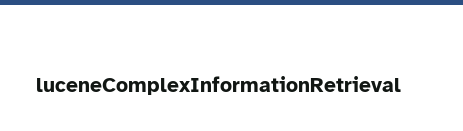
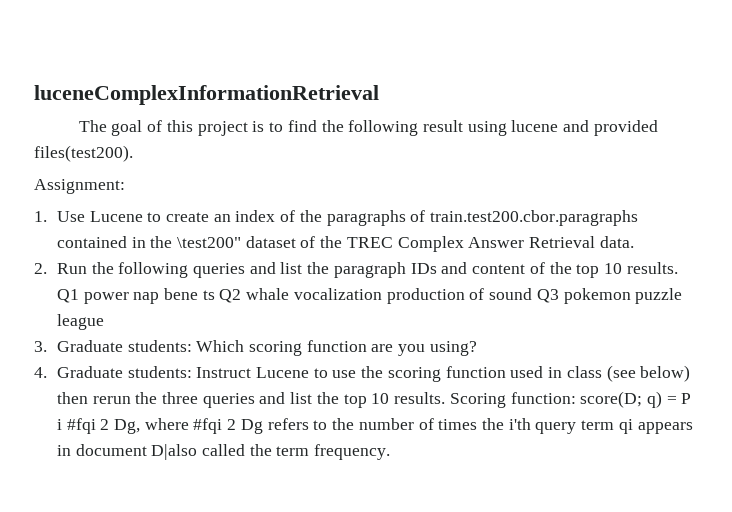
+ The goal of this project is to find the following result using lucene and provided files(test200).
+ Assignment:
+ 1. Use Lucene to create an index of the paragraphs of train.test200.cbor.paragraphs contained in the \test200" dataset of the TREC Complex Answer Retrieval data.
+ 2. Run the following queries and list the paragraph IDs and content of the top 10 results. Q1 power nap bene ts Q2 whale vocalization production of sound Q3 pokemon puzzle league
+ 3. Graduate students: Which scoring function are you using?
+ 4. Graduate students: Instruct Lucene to use the scoring function used in class (see below) then rerun the three queries and list the top 10 results. Scoring function: score(D; q) = P i #fqi 2 Dg, where #fqi 2 Dg refers to the number of times the i'th query term qi appears in document D|also called the term frequency.

